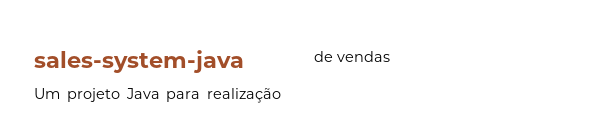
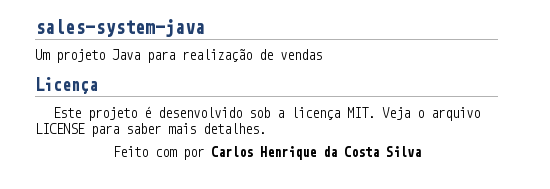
+ Licença
+ Este projeto é desenvolvido sob a licença MIT. Veja o arquivo LICENSE para saber mais detalhes.
+ Feito com por Carlos Henrique da Costa Silva

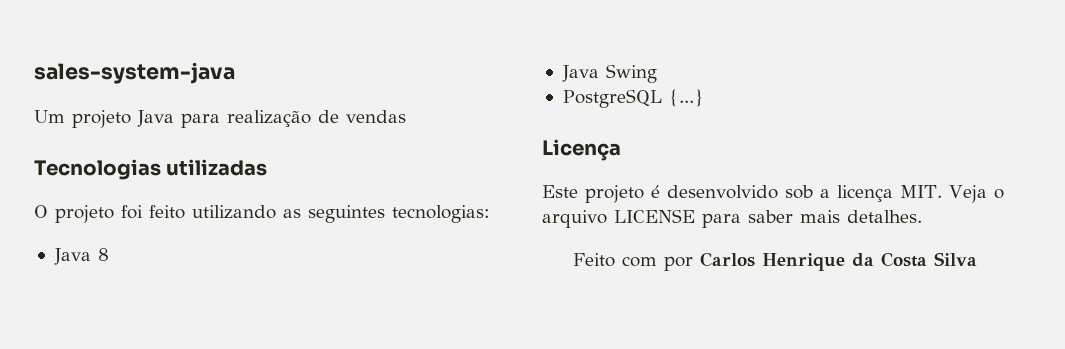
+ Tecnologias utilizadas
+ O projeto foi feito utilizando as seguintes tecnologias:
+ Java 8
+ Java Swing
+ PostgreSQL {...}

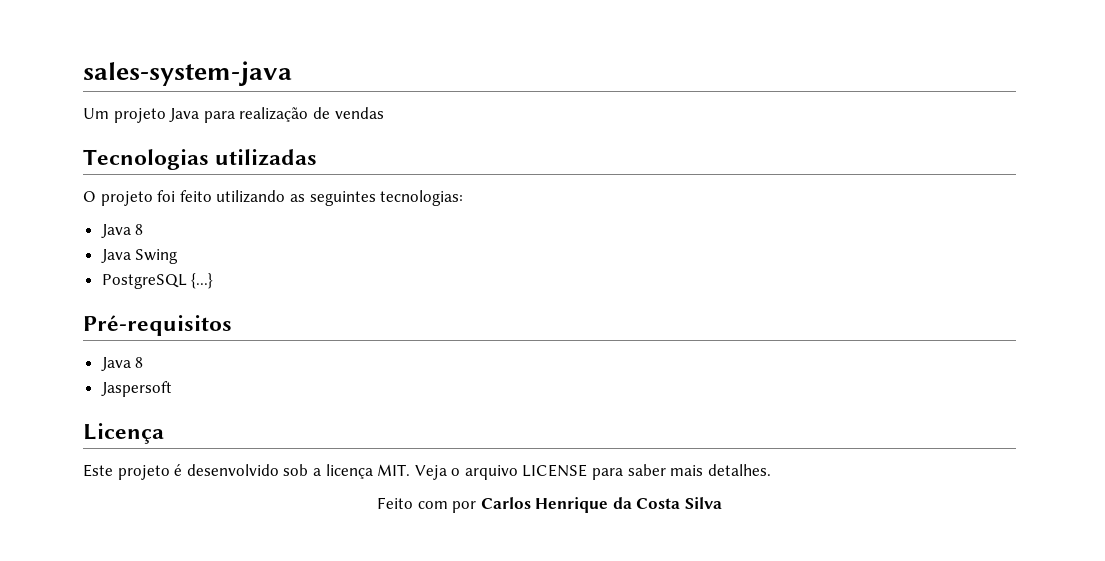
+ Pré-requisitos
+ Java 8
+ Jaspersoft

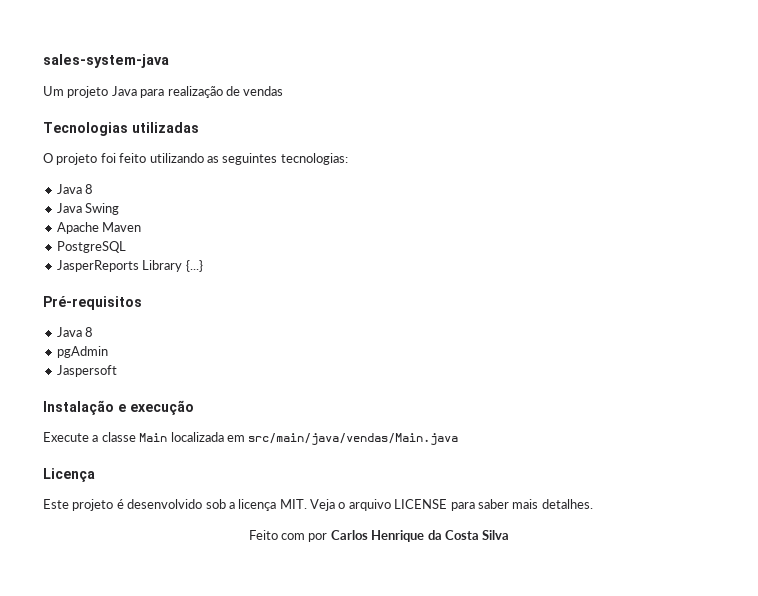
+ Apache Maven
- PostgreSQL {...}
+ PostgreSQL
+ JasperReports Library {...}
+ pgAdmin
+ Instalação e execução
+ Execute a classe Main localizada em src/main/java/vendas/Main.java

